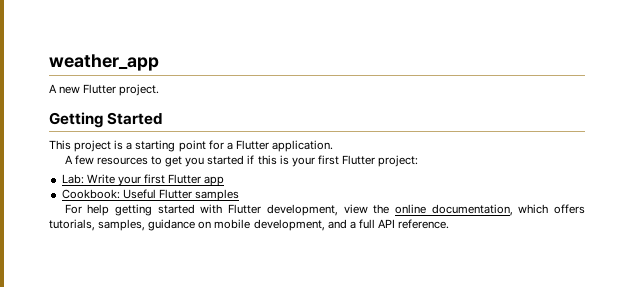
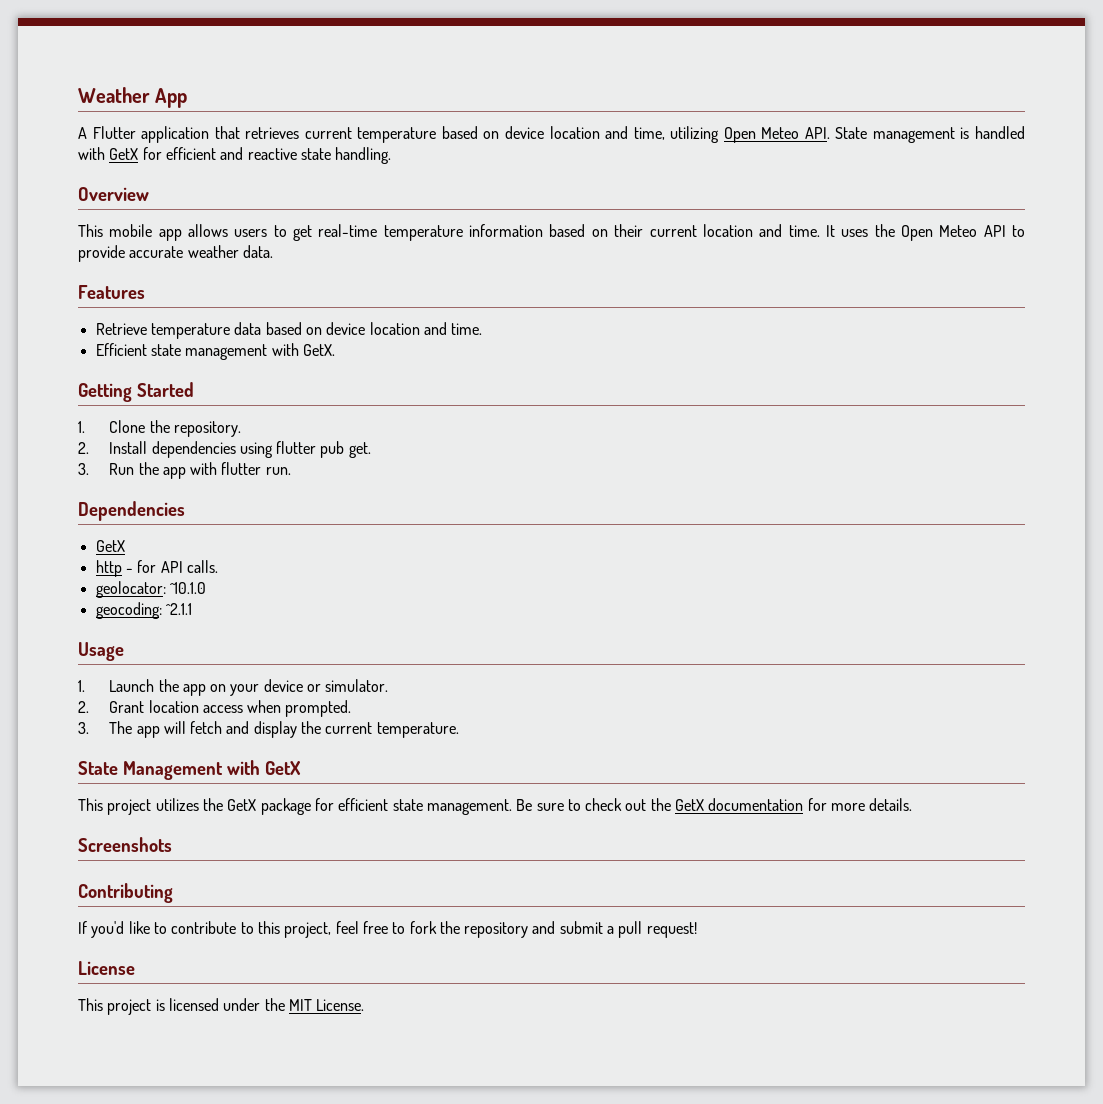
- weather_app
- A new Flutter project.
+ Weather App
+ A Flutter application that retrieves current temperature based on device location and time, utilizing Open Meteo API. State management is handled with GetX for efficient and reactive state handling.
+ Overview
+ This mobile app allows users to get real-time temperature information based on their current location and time. It uses the Open Meteo API to provide accurate weather data.
+ Features
+ Retrieve temperature data based on device location and time.
+ Efficient state management with GetX.
  Getting Started
- This project is a starting point for a Flutter application.
- A few resources to get you started if this is your first Flutter project:
- Lab: Write your first Flutter app
- Cookbook: Useful Flutter samples
- For help getting started with Flutter development, view the online documentation, which offers tutorials, samples, guidance on mobile development, and a full API reference.
+ 1. Clone the repository.
+ 2. Install dependencies using flutter pub get.
+ 3. Run the app with flutter run.
+ Dependencies
+ GetX
+ http - for API calls.
+ geolocator: ^10.1.0
+ geocoding: ^2.1.1
+ Usage
+ 1. Launch the app on your device or simulator.
+ 2. Grant location access when prompted.
+ 3. The app will fetch and display the current temperature.
+ State Management with GetX
+ This project utilizes the GetX package for efficient state management. Be sure to check out the GetX documentation for more details.
+ Screenshots
+ Contributing
+ If you'd like to contribute to this project, feel free to fork the repository and submit a pull request!
+ License
+ This project is licensed under the MIT License.

